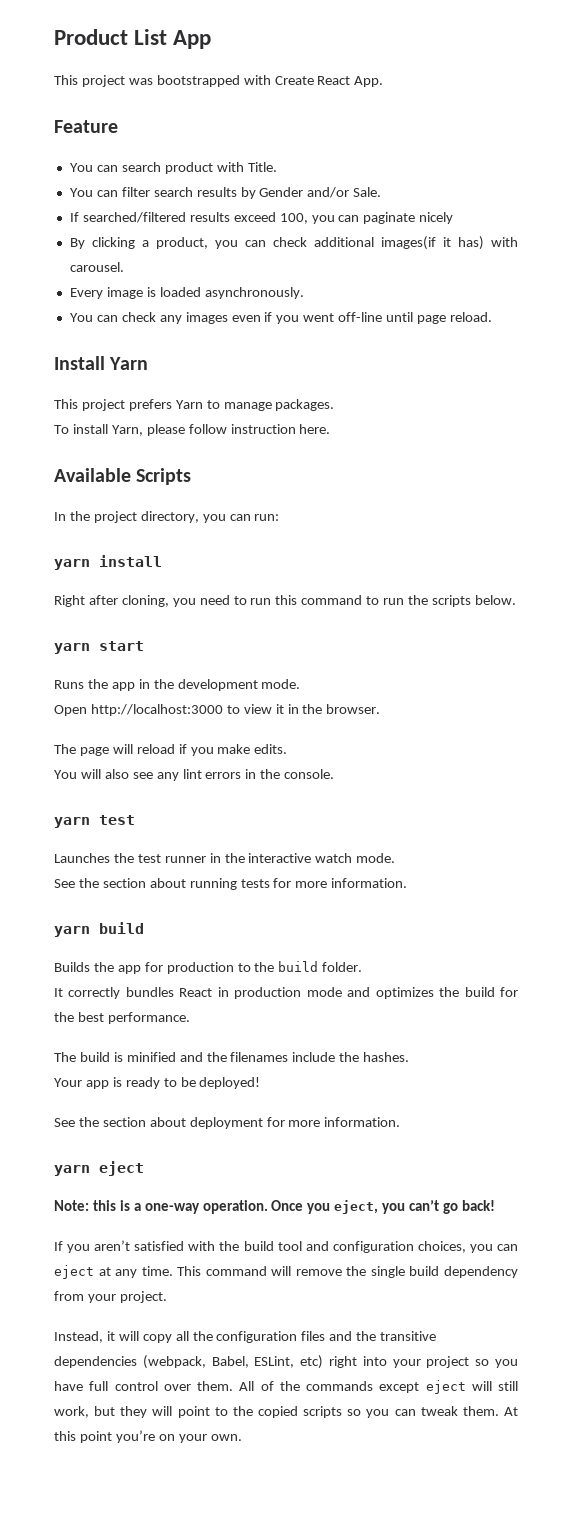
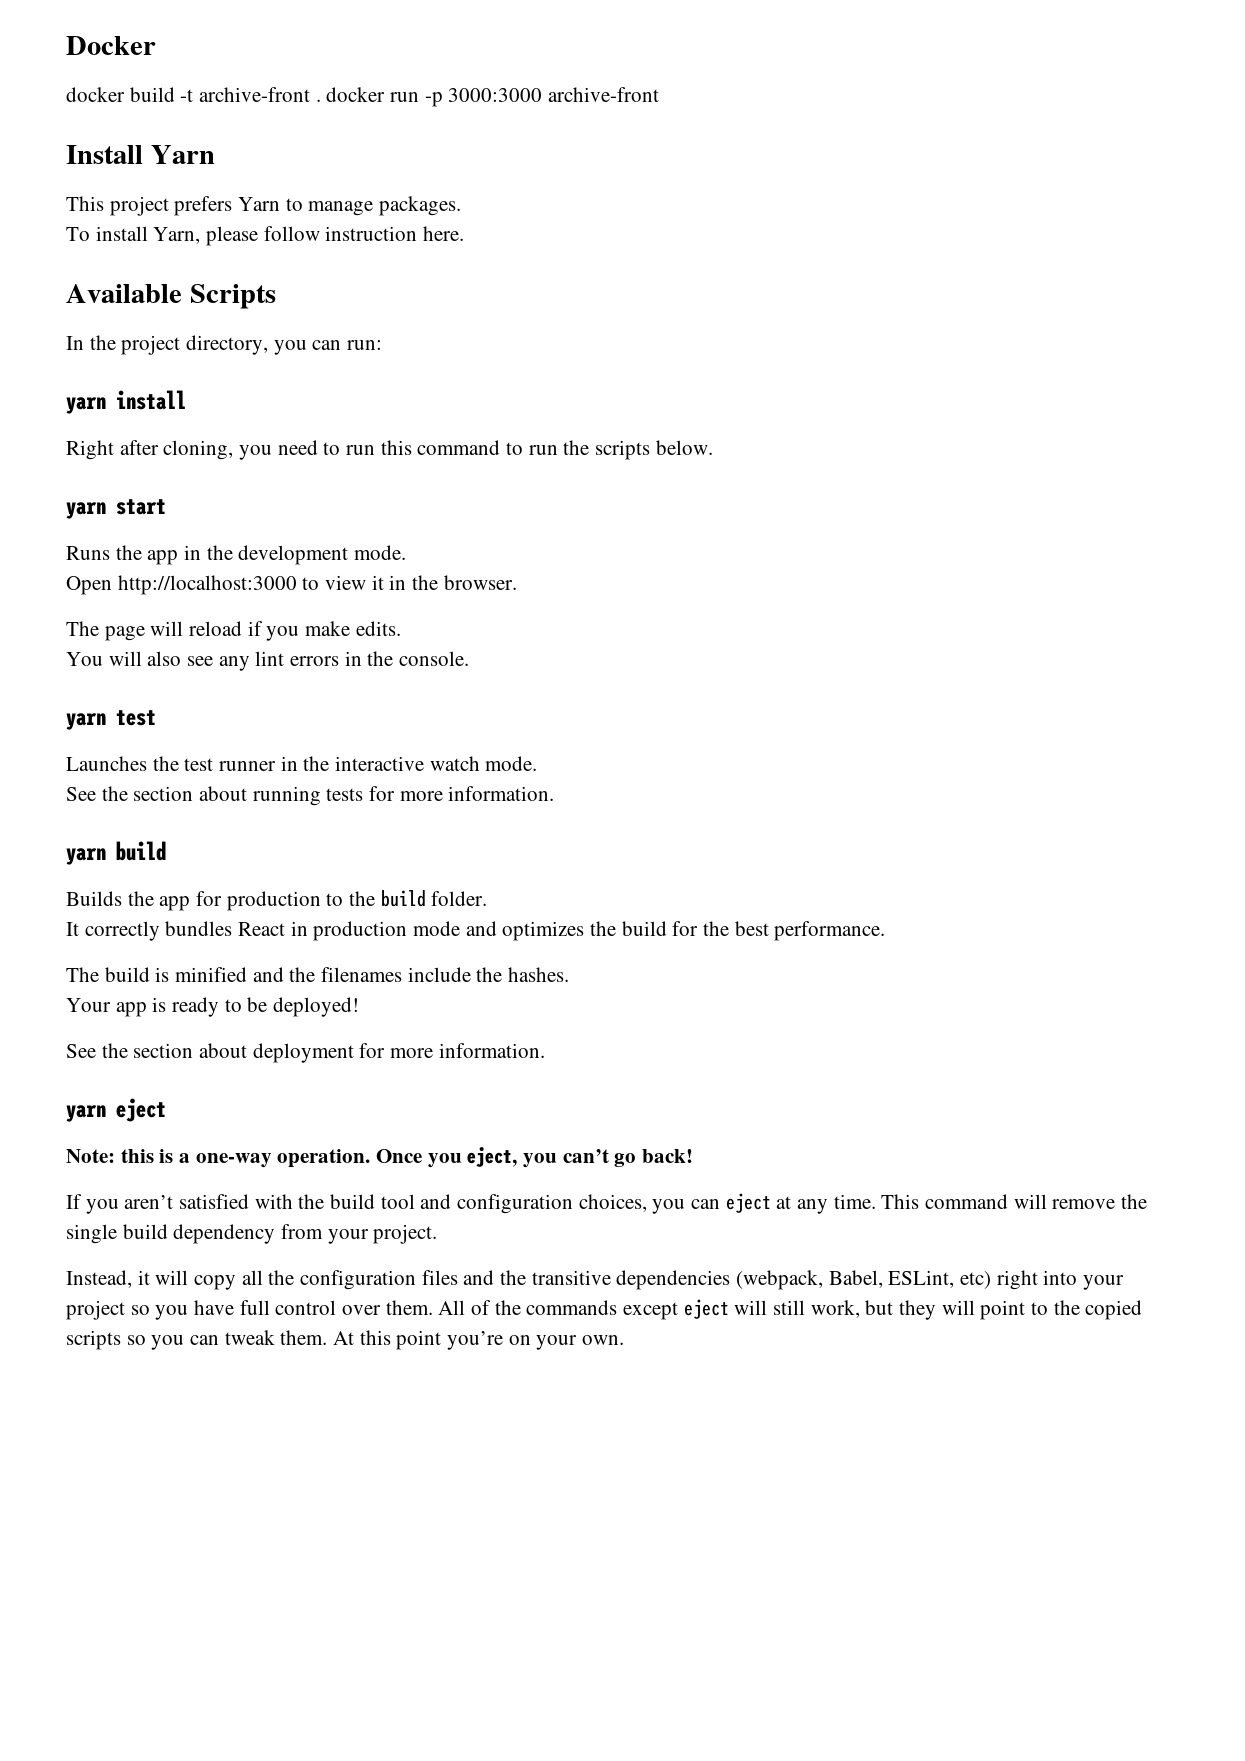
- Product List App
- This project was bootstrapped with Create React App.
- Feature
- You can search product with Title.
- You can filter search results by Gender and/or Sale.
- If searched/filtered results exceed 100, you can paginate nicely
- By clicking a product, you can check additional images(if it has) with carousel.
- Every image is loaded asynchronously.
- You can check any images even if you went off-line until page reload.
+ Docker
+ docker build -t archive-front . docker run -p 3000:3000 archive-front

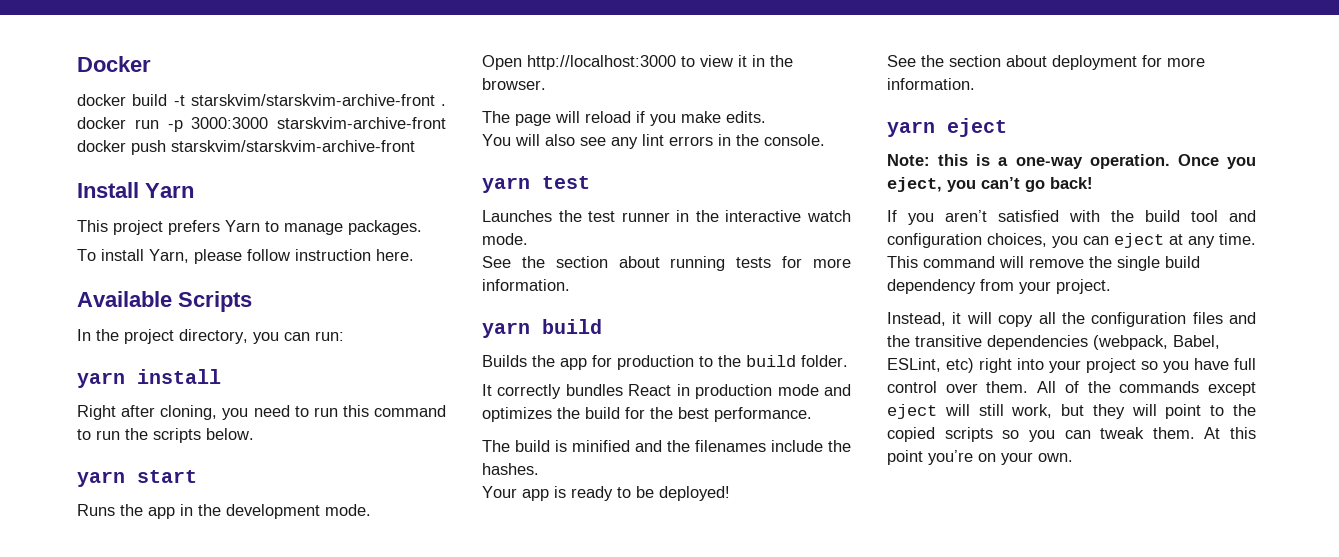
- docker build -t archive-front . docker run -p 3000:3000 archive-front
+ docker build -t starskvim/starskvim-archive-front . docker run -p 3000:3000 starskvim-archive-front docker push starskvim/starskvim-archive-front

